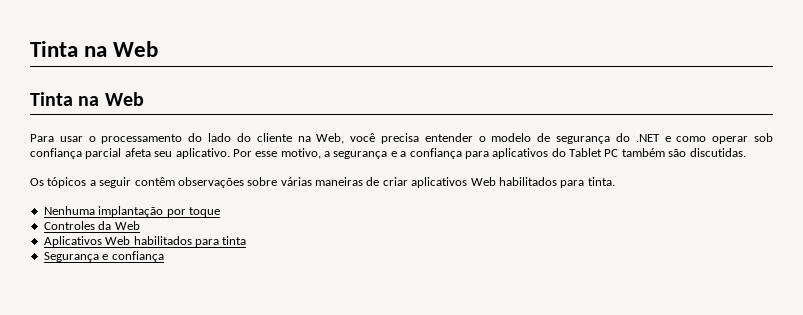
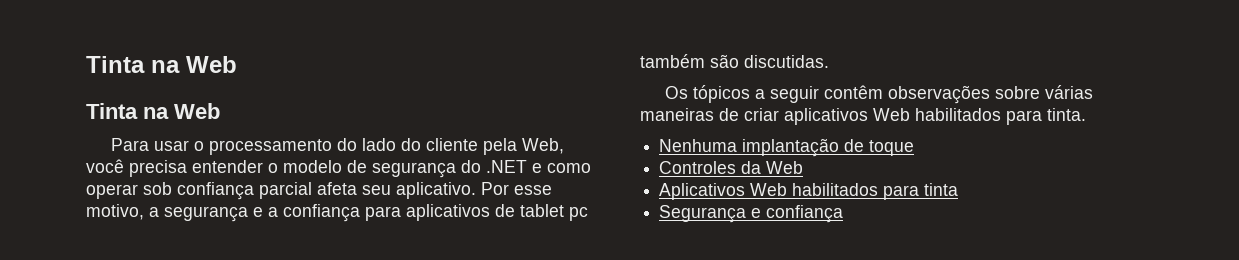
- Para usar o processamento do lado do cliente na Web, você precisa entender o modelo de segurança do .NET e como operar sob confiança parcial afeta seu aplicativo.
+ Para usar o processamento do lado do cliente pela Web, você precisa entender o modelo de segurança do .NET e como operar sob confiança parcial afeta seu aplicativo.
- Por esse motivo, a segurança e a confiança para aplicativos do Tablet PC também são discutidas.
+ Por esse motivo, a segurança e a confiança para aplicativos de tablet pc também são discutidas.
- Nenhuma implantação por toque
+ Nenhuma implantação de toque

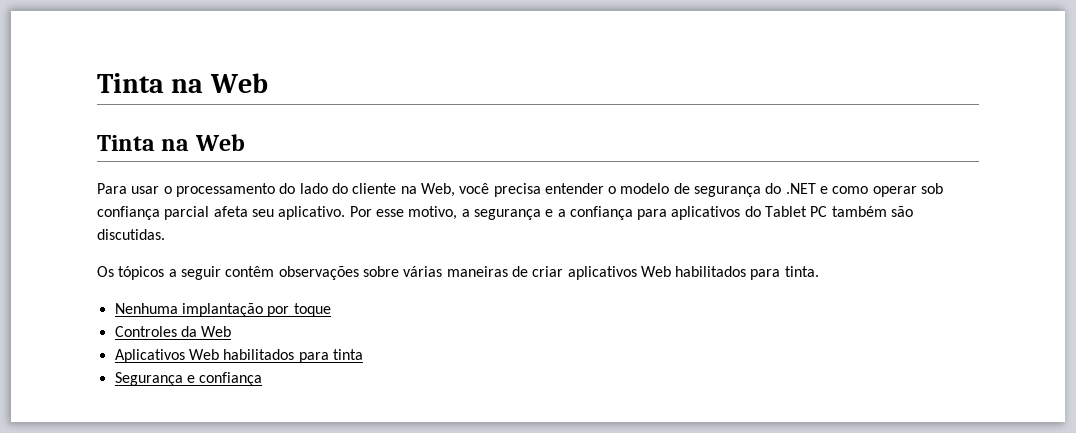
- Para usar o processamento do lado do cliente pela Web, você precisa entender o modelo de segurança do .NET e como operar sob confiança parcial afeta seu aplicativo.
+ Para usar o processamento do lado do cliente na Web, você precisa entender o modelo de segurança do .NET e como operar sob confiança parcial afeta seu aplicativo.
- Por esse motivo, a segurança e a confiança para aplicativos de tablet pc também são discutidas.
+ Por esse motivo, a segurança e a confiança para aplicativos do Tablet PC também são discutidas.
- Nenhuma implantação de toque
+ Nenhuma implantação por toque

